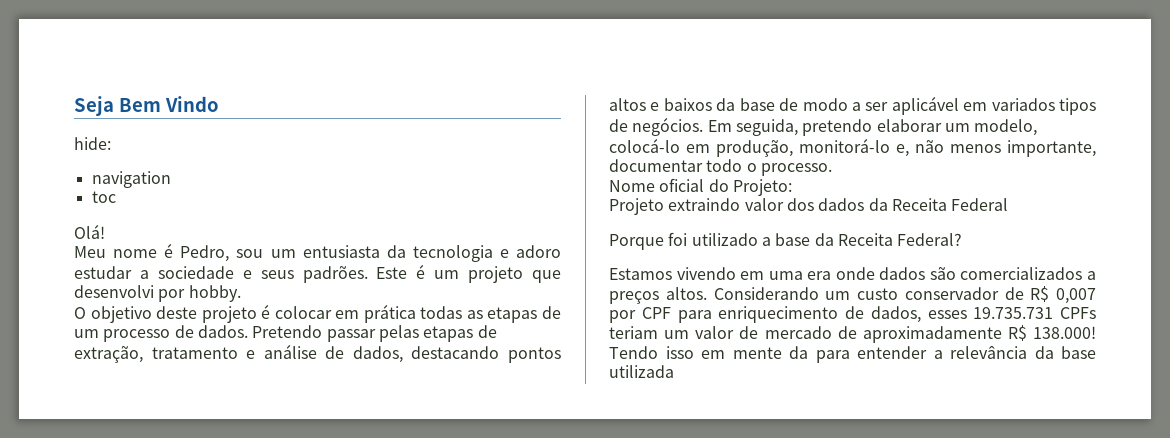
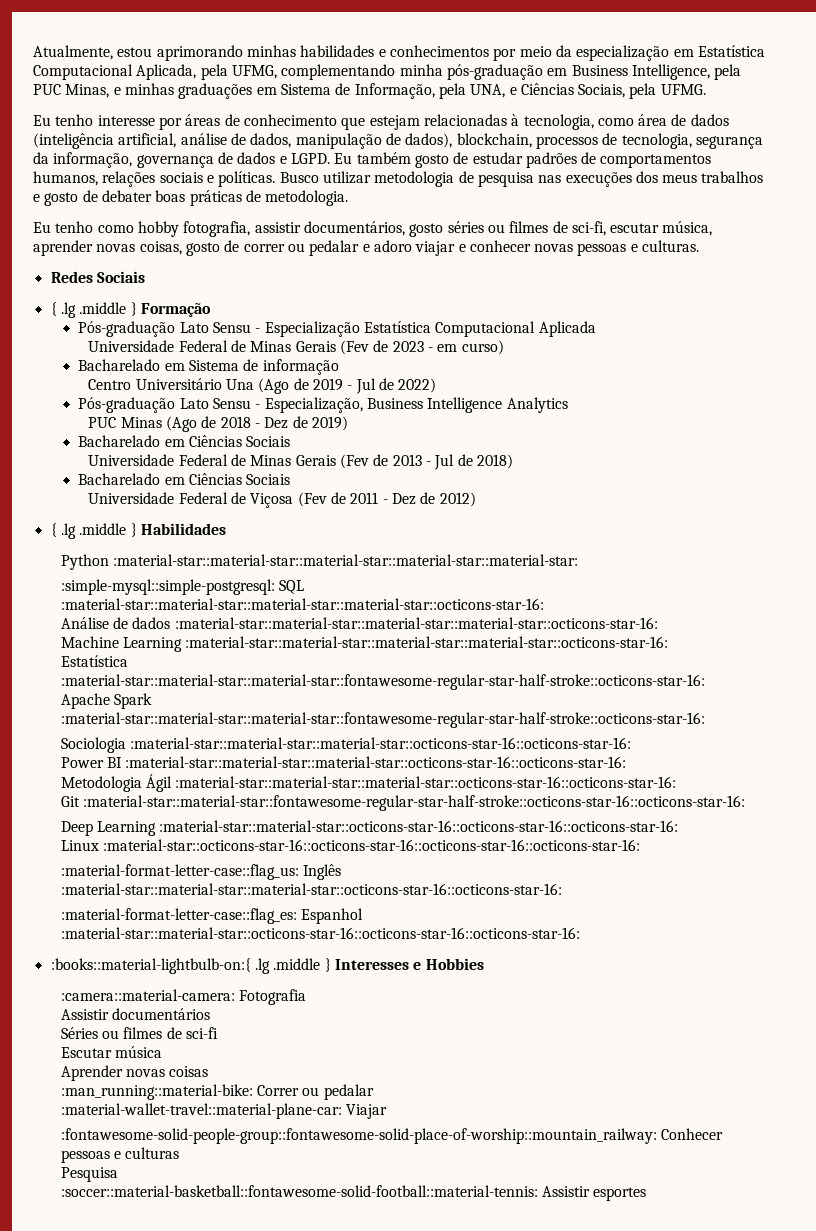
- Seja Bem Vindo
- hide:
- navigation
- toc
- Olá!
- Meu nome é Pedro, sou um entusiasta da tecnologia e adoro estudar a sociedade e seus padrões. Este é um projeto que desenvolvi por hobby.
- O objetivo deste projeto é colocar em prática todas as etapas de um processo de dados. Pretendo passar pelas etapas de extração, tratamento e análise de dados, destacando pontos altos e baixos da base de modo a ser aplicável em variados tipos de negócios. Em seguida, pretendo elaborar um modelo, colocá-lo em produção, monitorá-lo e, não menos importante, documentar todo o processo.
- Nome oficial do Projeto:
- Projeto extraindo valor dos dados da Receita Federal
- Porque foi utilizado a base da Receita Federal?
- Estamos vivendo em uma era onde dados são comercializados a preços altos. Considerando um custo conservador de R$ 0,007 por CPF para enriquecimento de dados, esses 19.735.731 CPFs teriam um valor de mercado de aproximadamente R$ 138.000! Tendo isso em mente da para entender a relevância da base utilizada
+ Atualmente, estou aprimorando minhas habilidades e conhecimentos por meio da especialização em Estatística Computacional Aplicada, pela UFMG, complementando minha pós-graduação em Business Intelligence, pela PUC Minas, e minhas graduações em Sistema de Informação, pela UNA, e Ciências Sociais, pela UFMG.
+ Eu tenho interesse por áreas de conhecimento que estejam relacionadas à tecnologia, como área de dados (inteligência artificial, análise de dados, manipulação de dados), blockchain, processos de tecnologia, segurança da informação, governança de dados e LGPD. Eu também gosto de estudar padrões de comportamentos humanos, relações sociais e políticas. Busco utilizar metodologia de pesquisa nas execuções dos meus trabalhos e gosto de debater boas práticas de metodologia.
+ Eu tenho como hobby fotografia, assistir documentários, gosto séries ou filmes de sci-fi, escutar música, aprender novas coisas, gosto de correr ou pedalar e adoro viajar e conhecer novas pessoas e culturas.
+ Redes Sociais
+ { .lg .middle } Formação
+ Pós-graduação Lato Sensu - Especialização Estatística Computacional Aplicada
+ Universidade Federal de Minas Gerais (Fev de 2023 - em curso)
+ Bacharelado em Sistema de informação
+ Centro Universitário Una (Ago de 2019 - Jul de 2022)
+ Pós-graduação Lato Sensu - Especialização, Business Intelligence Analytics
+ PUC Minas (Ago de 2018 - Dez de 2019)
+ Bacharelado em Ciências Sociais
+ Universidade Federal de Minas Gerais (Fev de 2013 - Jul de 2018)
+ Bacharelado em Ciências Sociais
+ Universidade Federal de Viçosa (Fev de 2011 - Dez de 2012)
+ { .lg .middle } Habilidades
+ Python :material-star::material-star::material-star::material-star::material-star:
+ :simple-mysql::simple-postgresql: SQL :material-star::material-star::material-star::material-star::octicons-star-16:
+ Análise de dados :material-star::material-star::material-star::material-star::octicons-star-16:
+ Machine Learning :material-star::material-star::material-star::material-star::octicons-star-16:
+ Estatística :material-star::material-star::material-star::fontawesome-regular-star-half-stroke::octicons-star-16:
+ Apache Spark :material-star::material-star::material-star::fontawesome-regular-star-half-stroke::octicons-star-16:
+ Sociologia :material-star::material-star::material-star::octicons-star-16::octicons-star-16:
+ Power BI :material-star::material-star::material-star::octicons-star-16::octicons-star-16:
+ Metodologia Ágil :material-star::material-star::material-star::octicons-star-16::octicons-star-16:
+ Git :material-star::material-star::fontawesome-regular-star-half-stroke::octicons-star-16::octicons-star-16:
+ Deep Learning :material-star::material-star::octicons-star-16::octicons-star-16::octicons-star-16:
+ Linux :material-star::octicons-star-16::octicons-star-16::octicons-star-16::octicons-star-16:
+ :material-format-letter-case::flag_us: Inglês :material-star::material-star::material-star::octicons-star-16::octicons-star-16:
+ :material-format-letter-case::flag_es: Espanhol :material-star::material-star::octicons-star-16::octicons-star-16::octicons-star-16:
+ :books::material-lightbulb-on:{ .lg .middle } Interesses e Hobbies
+ :camera::material-camera: Fotografia
+ Assistir documentários
+ Séries ou filmes de sci-fi
+ Escutar música
+ Aprender novas coisas
+ :man_running::material-bike: Correr ou pedalar
+ :material-wallet-travel::material-plane-car: Viajar
+ :fontawesome-solid-people-group::fontawesome-solid-place-of-worship::mountain_railway: Conhecer pessoas e culturas
+ Pesquisa
+ :soccer::material-basketball::fontawesome-solid-football::material-tennis: Assistir esportes

